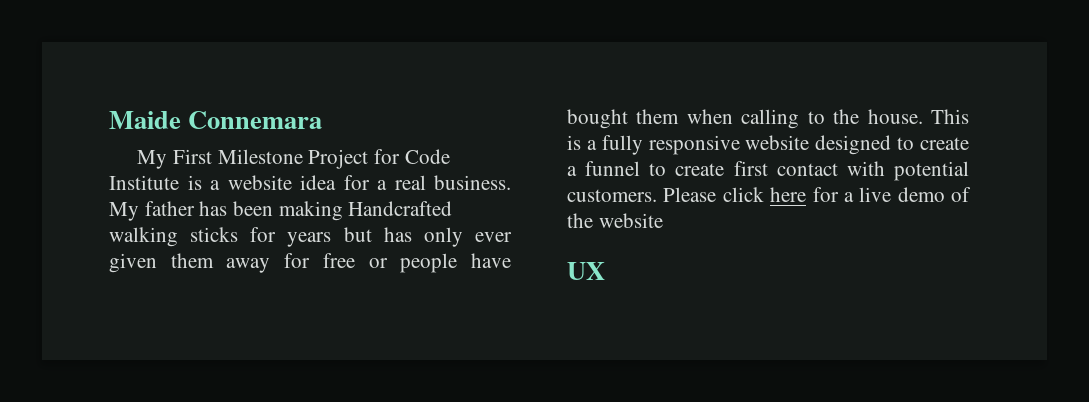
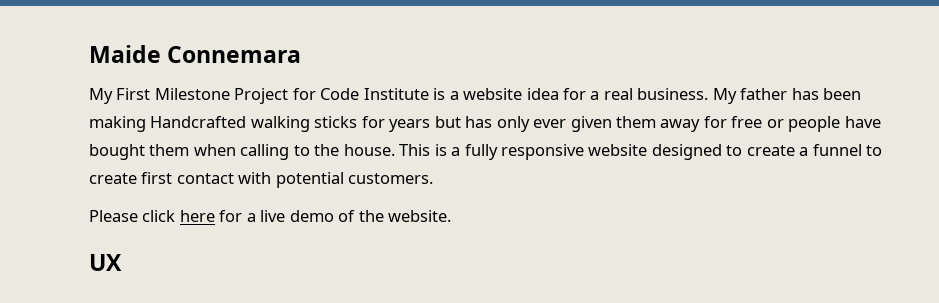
- This is a fully responsive website designed to create a funnel to create first contact with potential customers. Please click here for a live demo of the website
+ This is a fully responsive website designed to create a funnel to create first contact with potential customers.
+ Please click here for a live demo of the website.

